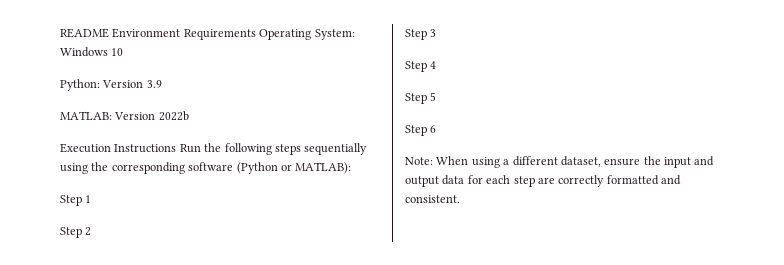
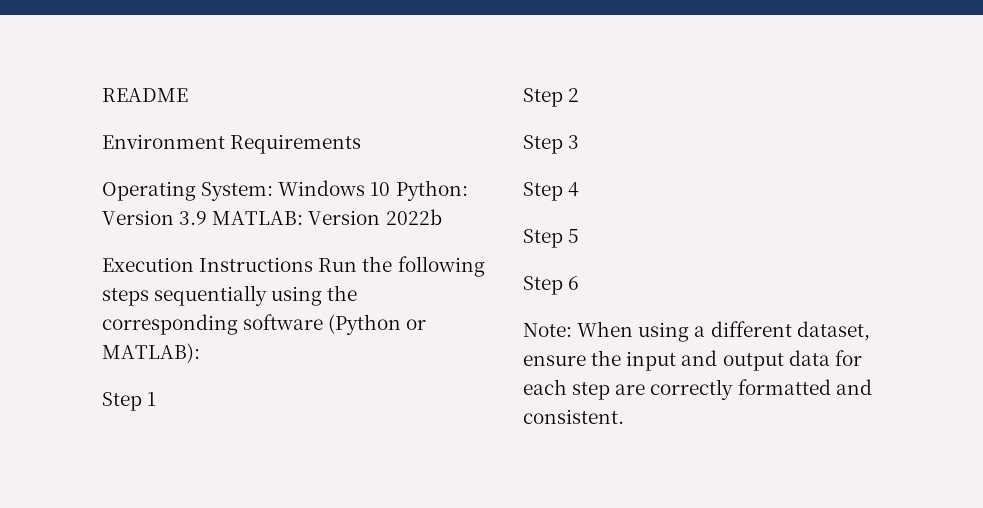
- README Environment Requirements Operating System: Windows 10
- Python: Version 3.9
- MATLAB: Version 2022b
+ README
+ Environment Requirements
+ Operating System: Windows 10 Python: Version 3.9 MATLAB: Version 2022b

